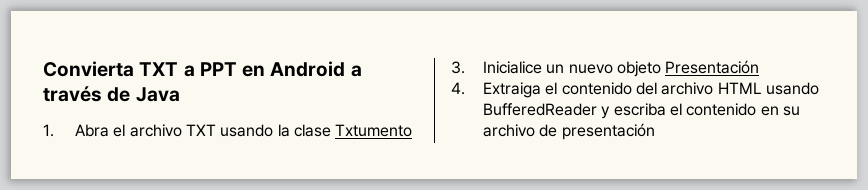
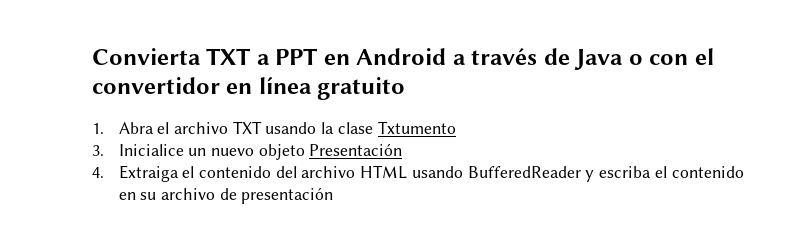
- Convierta TXT a PPT en Android a través de Java
+ Convierta TXT a PPT en Android a través de Java o con el convertidor en línea gratuito

